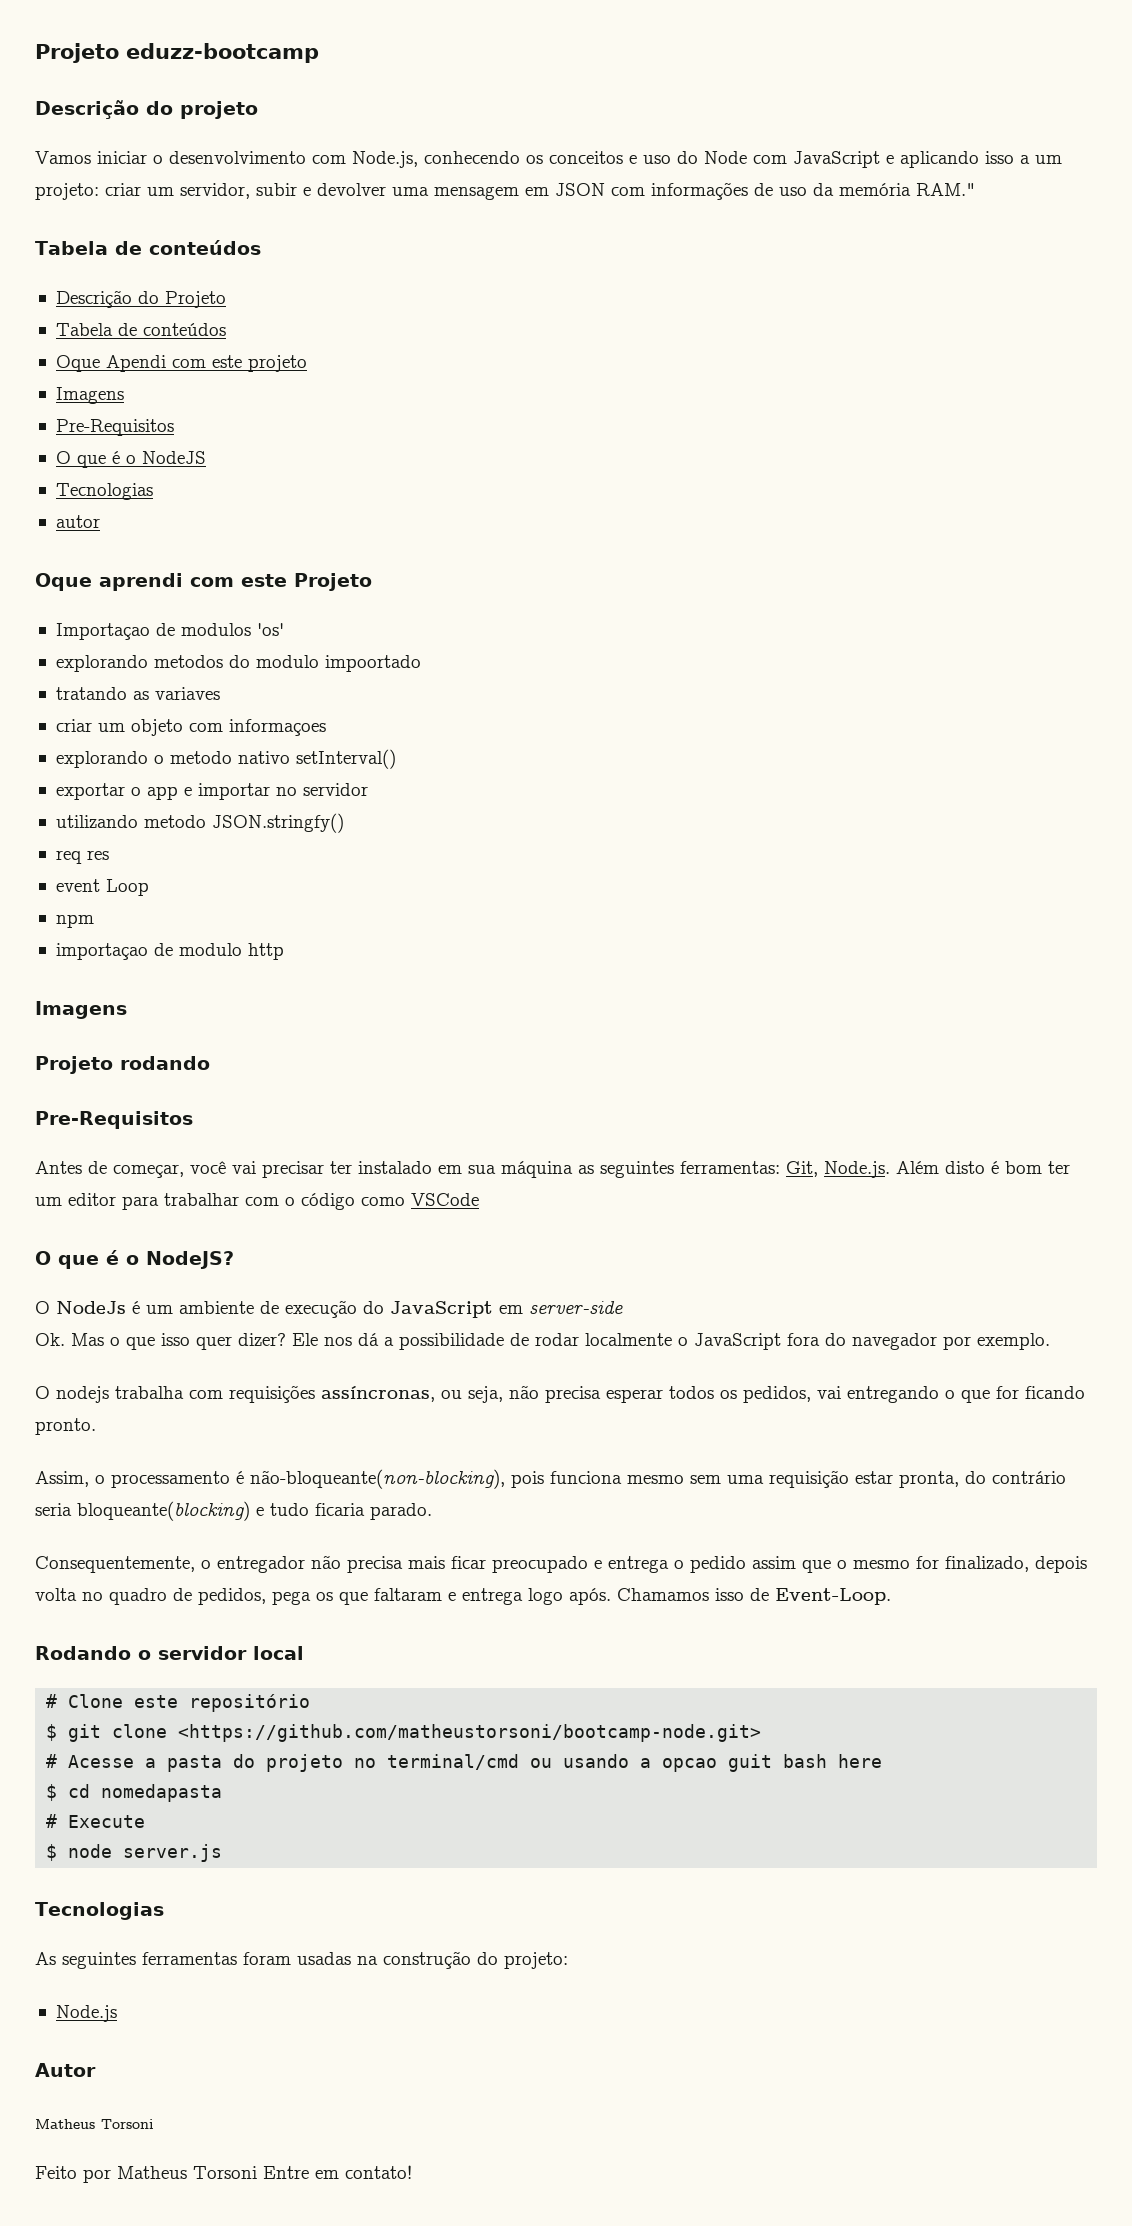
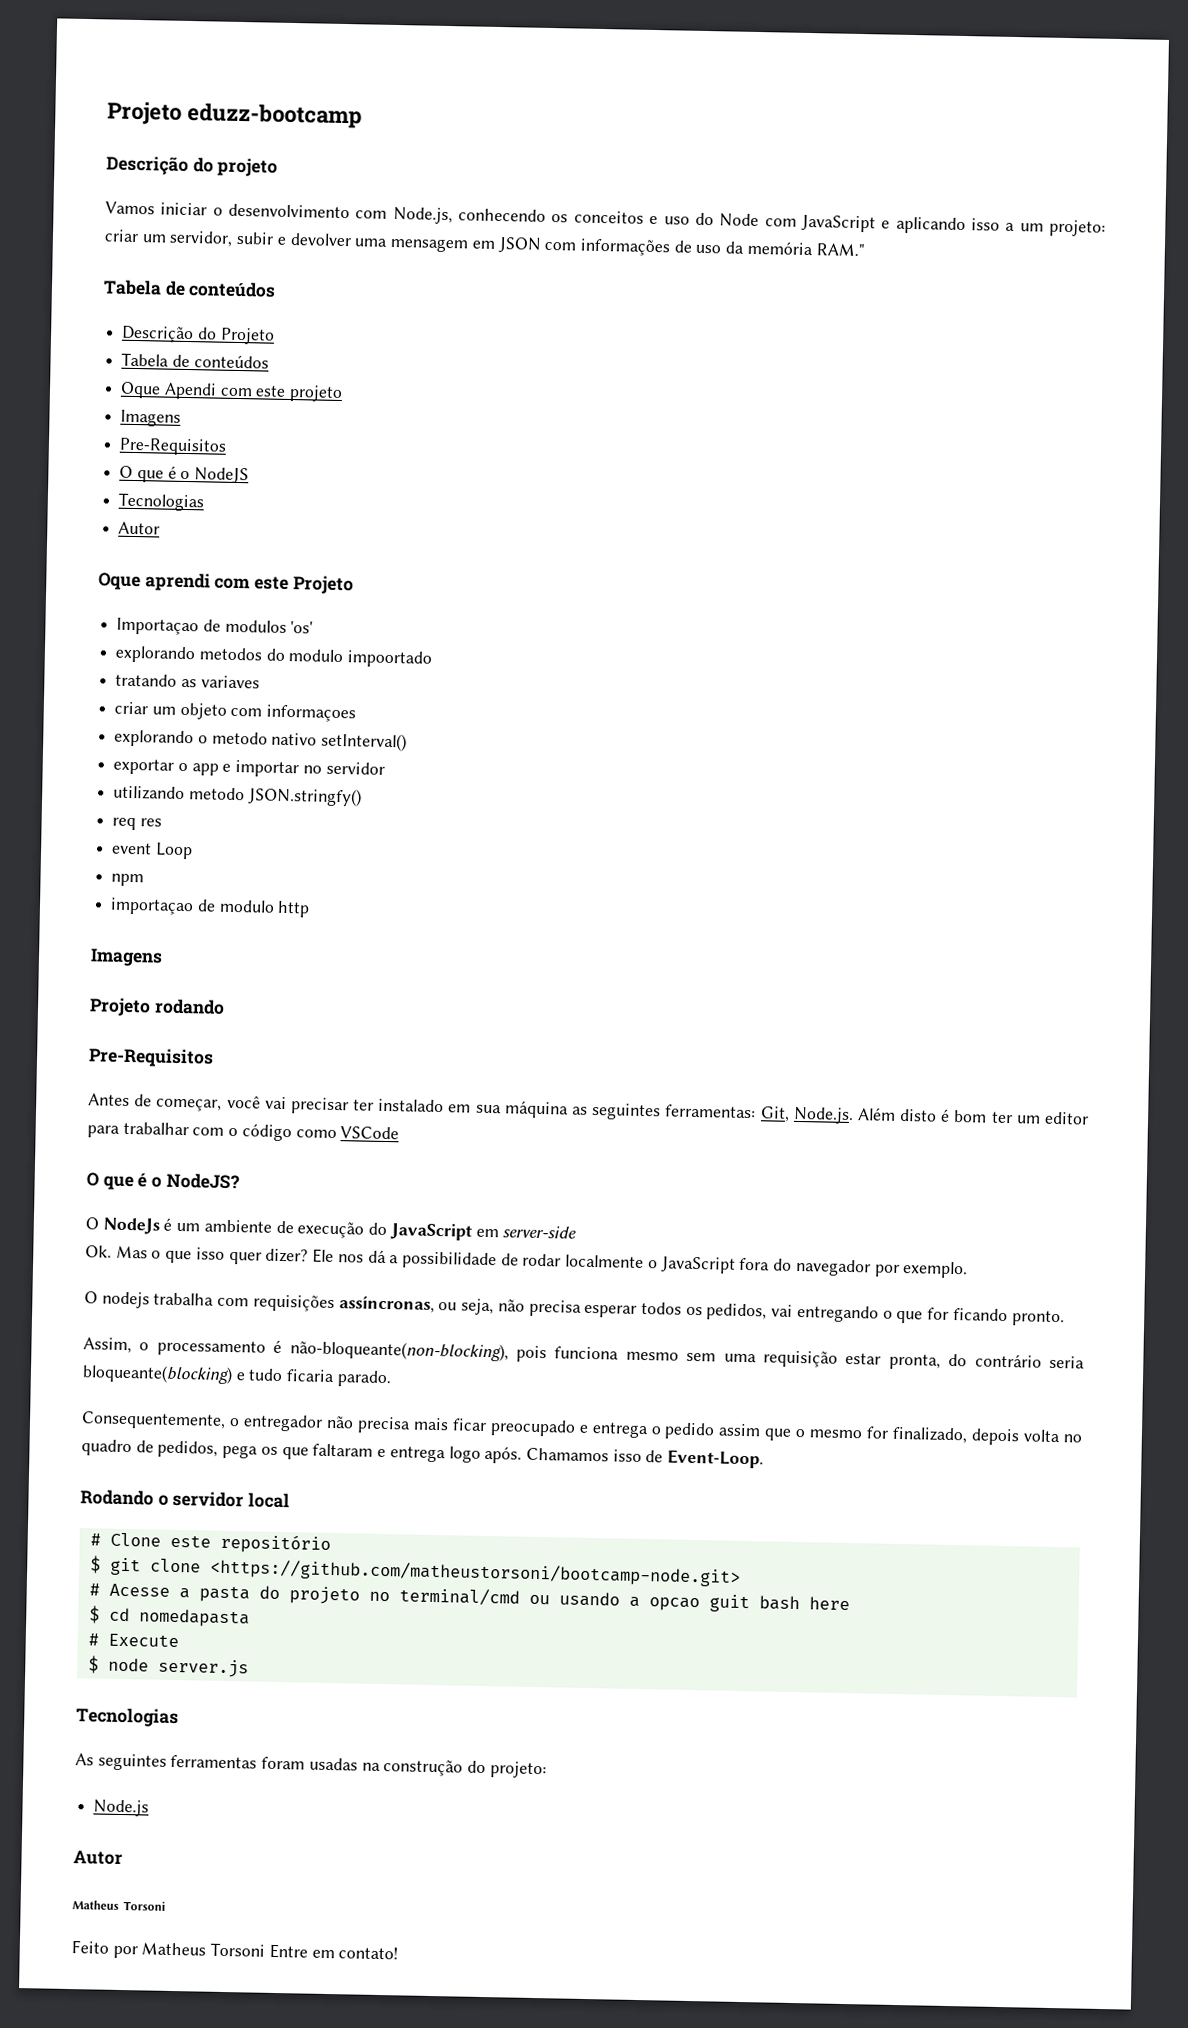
  O que é o NodeJS
  Tecnologias
- autor
+ Autor

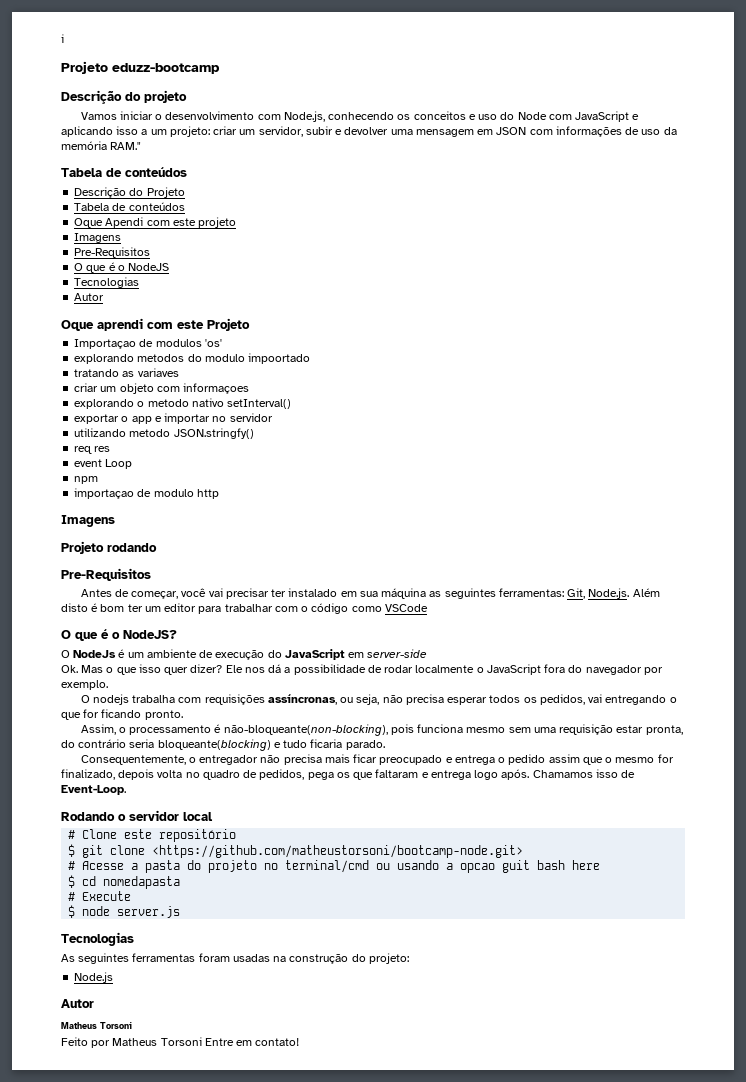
+ i

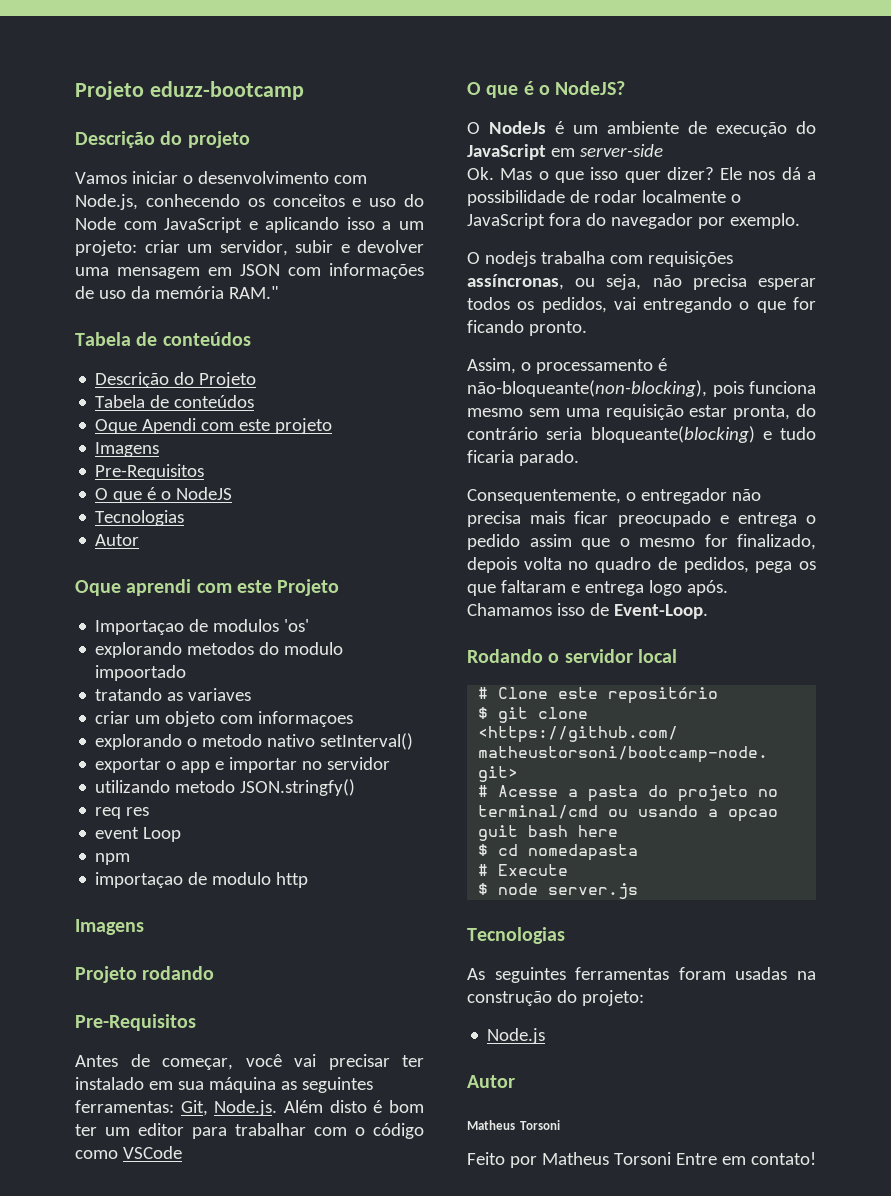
- i

